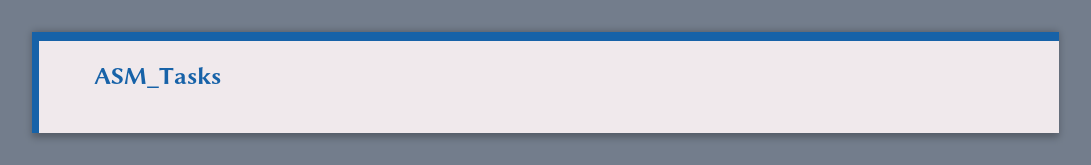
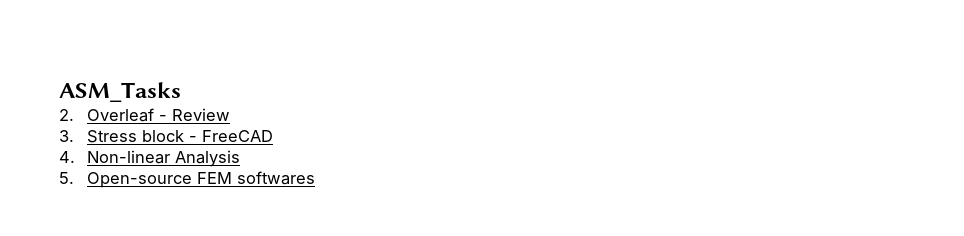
+ 2. Overleaf - Review
+ 3. Stress block - FreeCAD
+ 4. Non-linear Analysis
+ 5. Open-source FEM softwares

